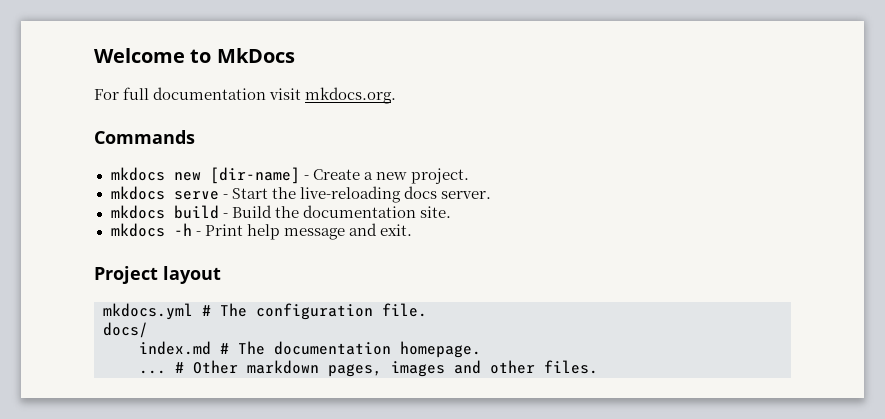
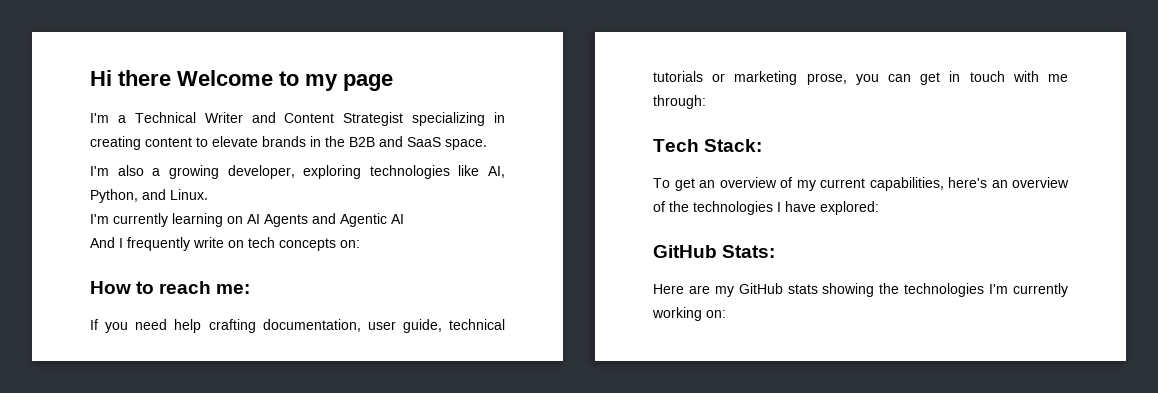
- Welcome to MkDocs
- For full documentation visit mkdocs.org.
- Commands
- mkdocs new [dir-name] - Create a new project.
- mkdocs serve - Start the live-reloading docs server.
- mkdocs build - Build the documentation site.
- mkdocs -h - Print help message and exit.
- Project layout
- mkdocs.yml # The configuration file.
- docs/
- index.md # The documentation homepage.
- ... # Other markdown pages, images and other files.
+ Hi there Welcome to my page
+ I'm a Technical Writer and Content Strategist specializing in creating content to elevate brands in the B2B and SaaS space.
+ I'm also a growing developer, exploring technologies like AI, Python, and Linux.
+ I'm currently learning on AI Agents and Agentic AI
+ And I frequently write on tech concepts on:
+ How to reach me:
+ If you need help crafting documentation, user guide, technical tutorials or marketing prose, you can get in touch with me through:
+ Tech Stack:
+ To get an overview of my current capabilities, here's an overview of the technologies I have explored:
+ GitHub Stats:
+ Here are my GitHub stats showing the technologies I'm currently working on:

